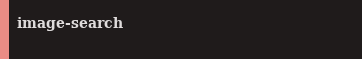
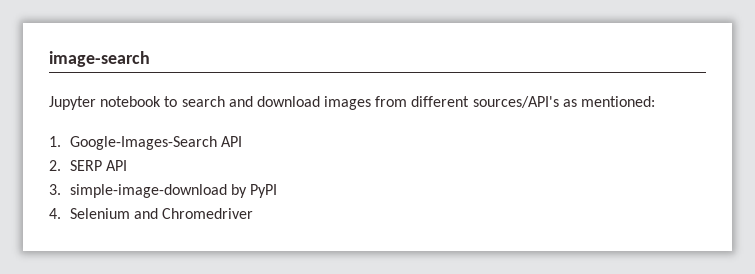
+ Jupyter notebook to search and download images from different sources/API's as mentioned:
+ 1. Google-Images-Search API
+ 2. SERP API
+ 3. simple-image-download by PyPI
+ 4. Selenium and Chromedriver

